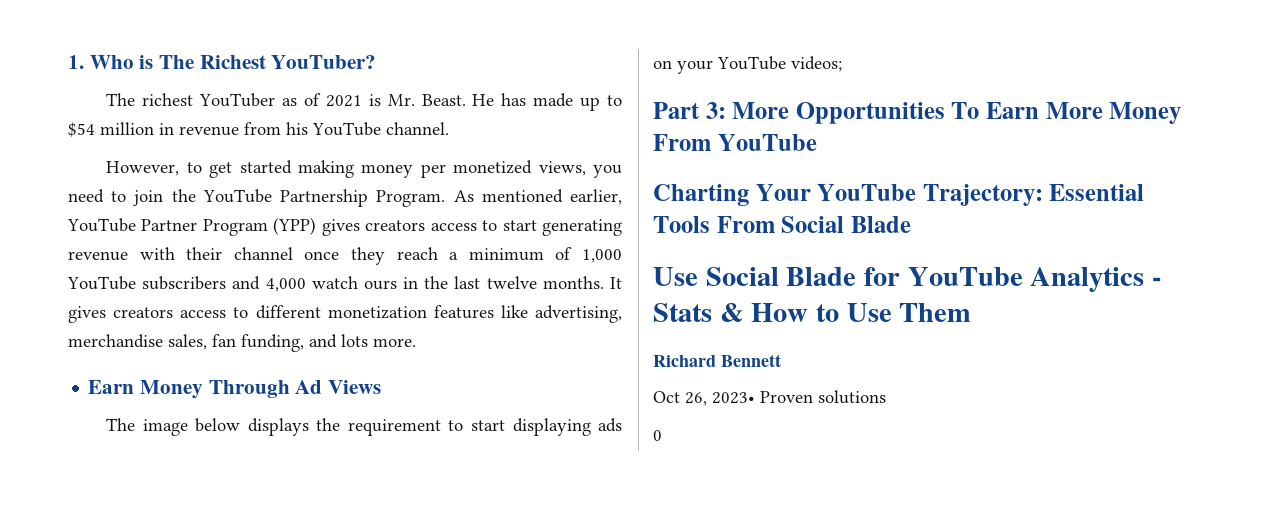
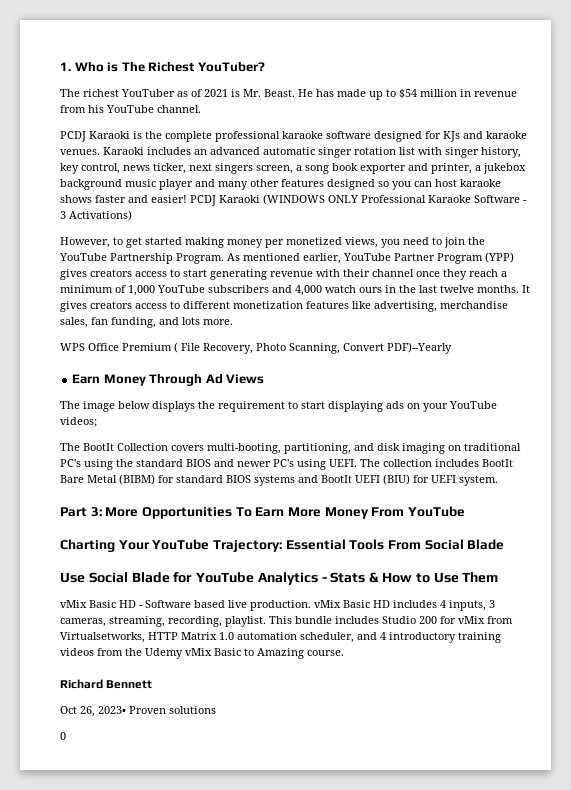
+ PCDJ Karaoki is the complete professional karaoke software designed for KJs and karaoke venues. Karaoki includes an advanced automatic singer rotation list with singer history, key control, news ticker, next singers screen, a song book exporter and printer, a jukebox background music player and many other features designed so you can host karaoke shows faster and easier! PCDJ Karaoki (WINDOWS ONLY Professional Karaoke Software - 3 Activations)
+ WPS Office Premium ( File Recovery, Photo Scanning, Convert PDF)--Yearly
+ The BootIt Collection covers multi-booting, partitioning, and disk imaging on traditional PC's using the standard BIOS and newer PC's using UEFI. The collection includes BootIt Bare Metal (BIBM) for standard BIOS systems and BootIt UEFI (BIU) for UEFI system.
+ vMix Basic HD - Software based live production. vMix Basic HD includes 4 inputs, 3 cameras, streaming, recording, playlist. This bundle includes Studio 200 for vMix from Virtualsetworks, HTTP Matrix 1.0 automation scheduler, and 4 introductory training videos from the Udemy vMix Basic to Amazing course.

